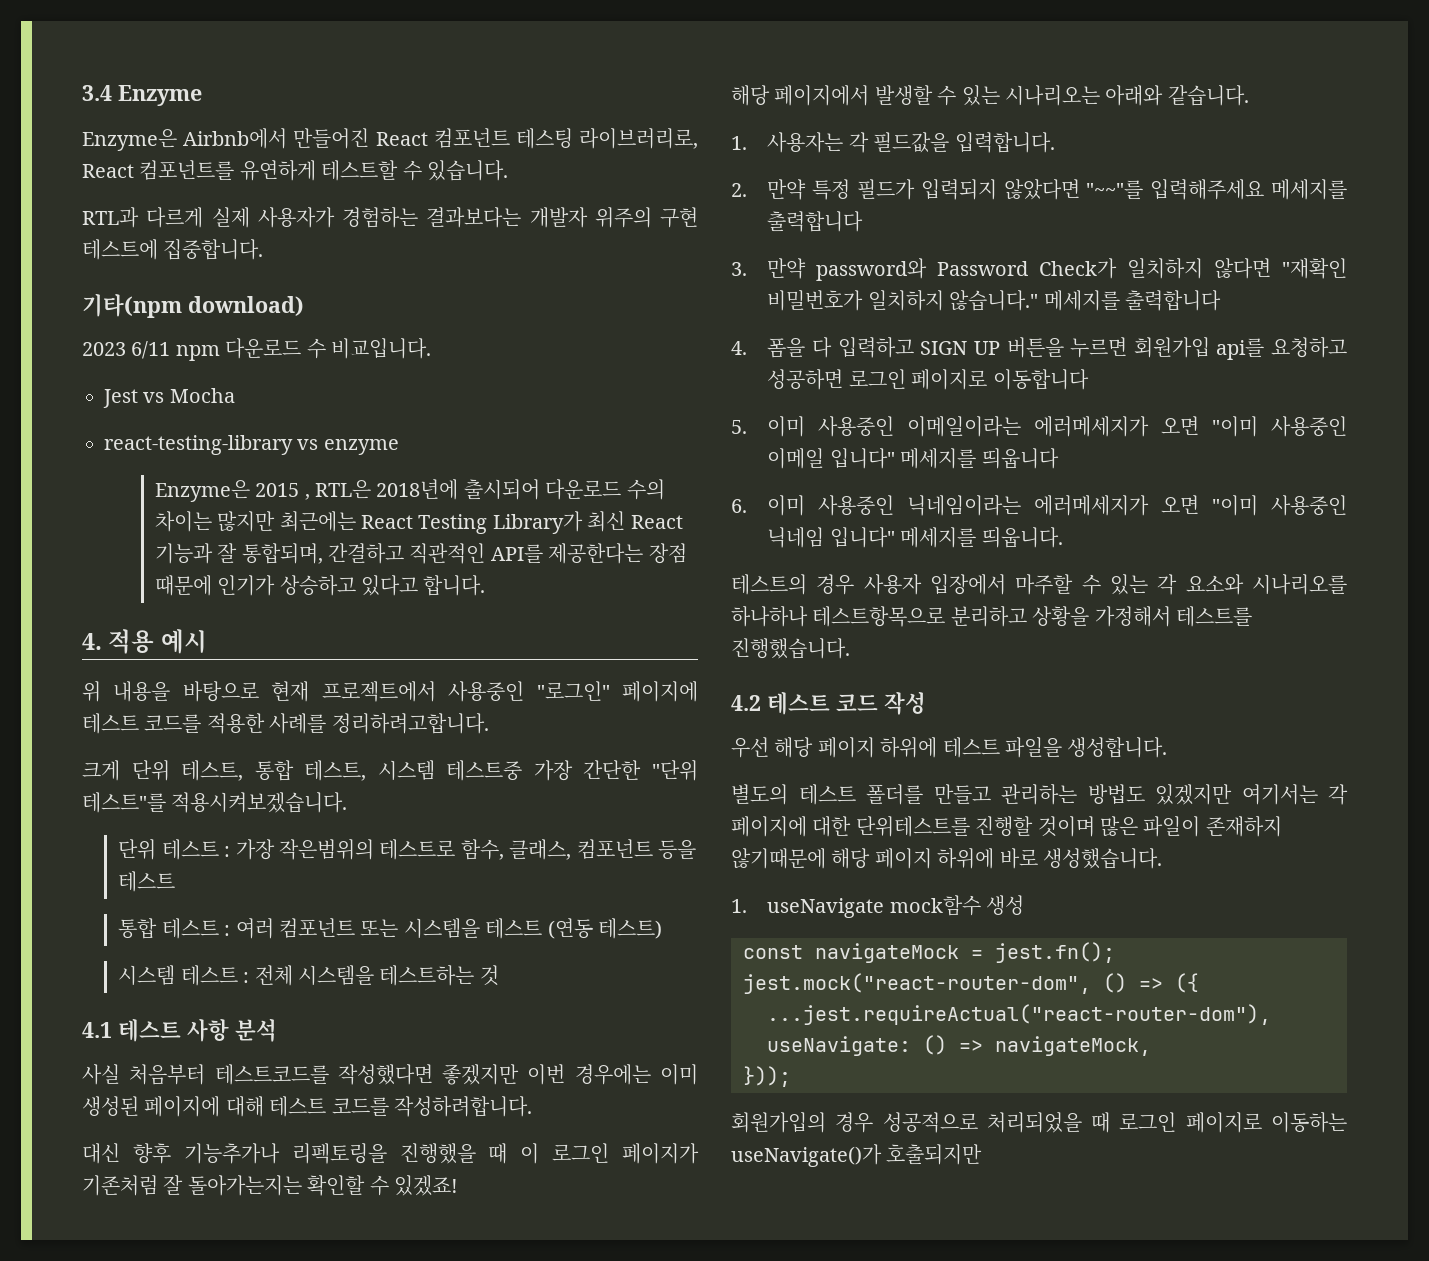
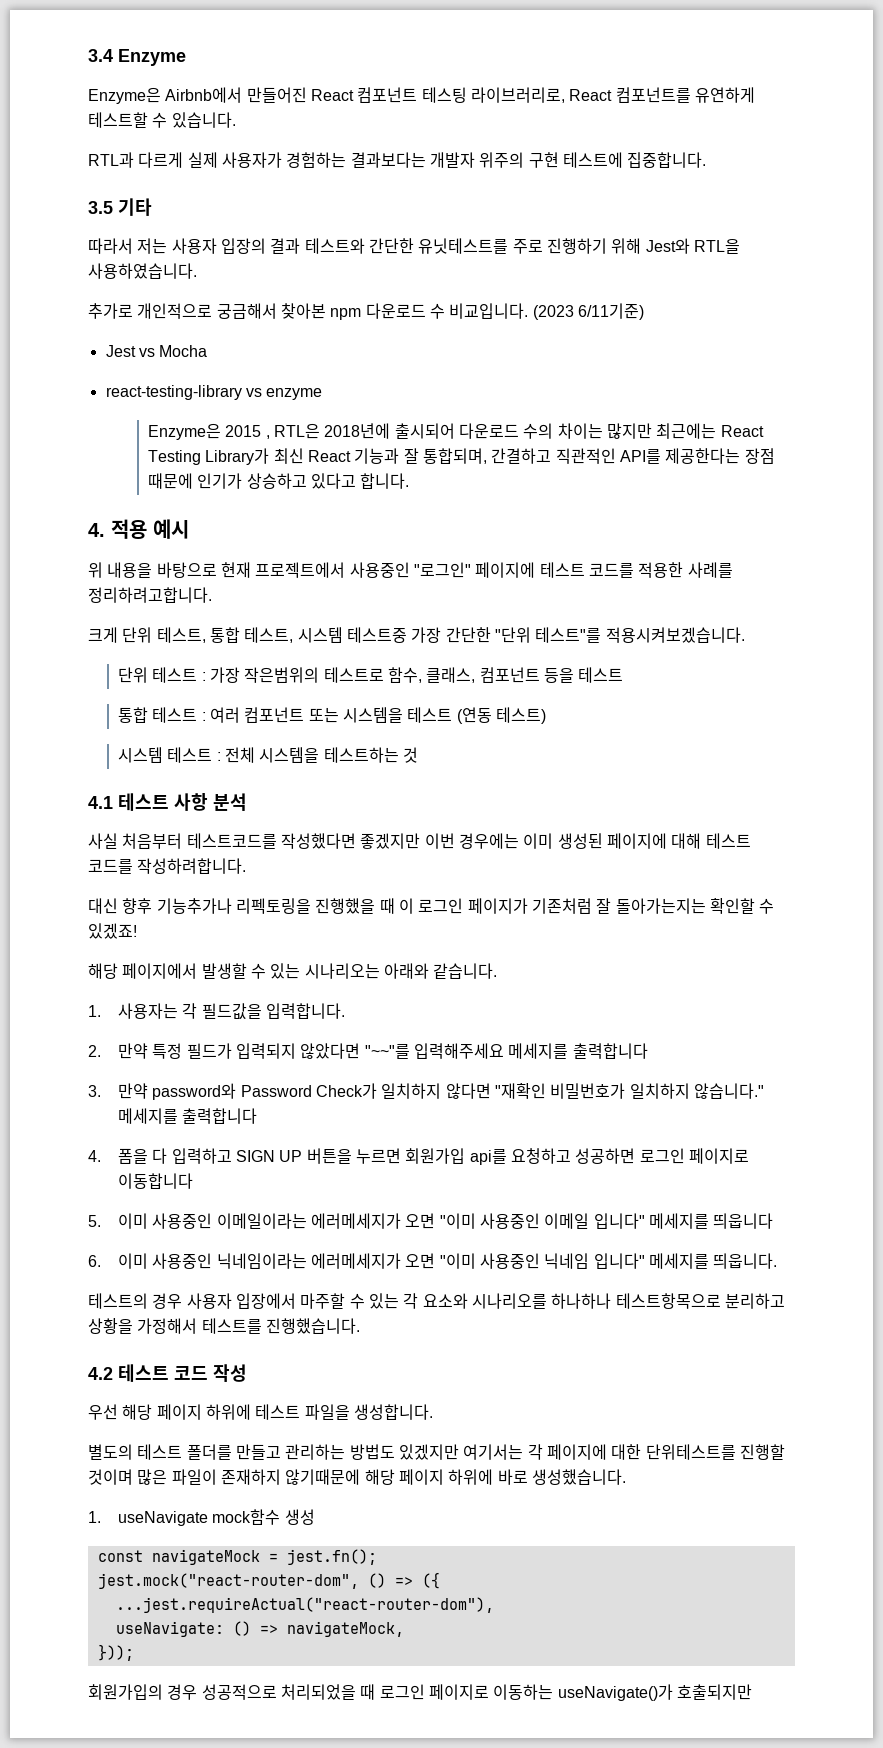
- 기타(npm download)
- 2023 6/11 npm 다운로드 수 비교입니다.
+ 3.5 기타
+ 따라서 저는 사용자 입장의 결과 테스트와 간단한 유닛테스트를 주로 진행하기 위해 Jest와 RTL을 사용하였습니다.
+ 추가로 개인적으로 궁금해서 찾아본 npm 다운로드 수 비교입니다. (2023 6/11기준)

